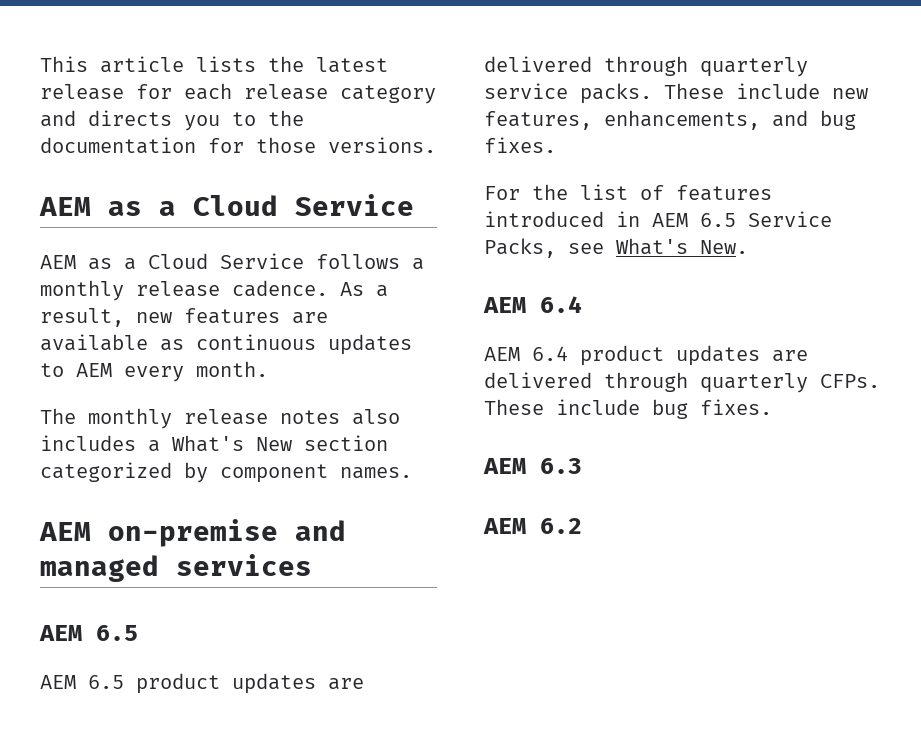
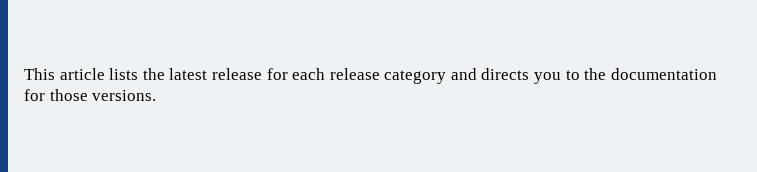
  This article lists the latest release for each release category and directs you to the documentation for those versions.
- AEM as a Cloud Service
- AEM as a Cloud Service follows a monthly release cadence. As a result, new features are available as continuous updates to AEM every month.
- The monthly release notes also includes a What's New section categorized by component names.
- AEM on-premise and managed services
- AEM 6.5
- AEM 6.5 product updates are delivered through quarterly service packs. These include new features, enhancements, and bug fixes.
- For the list of features introduced in AEM 6.5 Service Packs, see What's New.
- AEM 6.4
- AEM 6.4 product updates are delivered through quarterly CFPs. These include bug fixes.
- AEM 6.3
- AEM 6.2

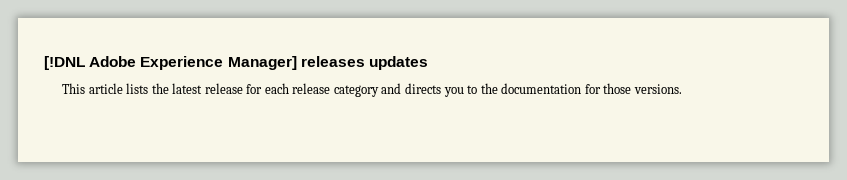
+ [!DNL Adobe Experience Manager] releases updates

